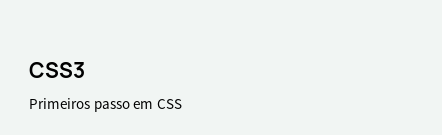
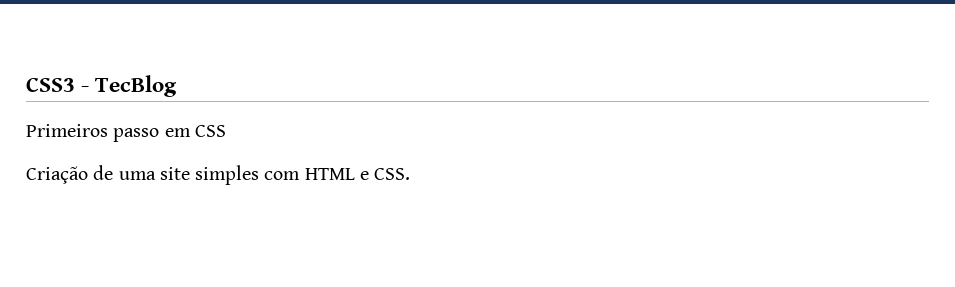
- CSS3
+ CSS3 - TecBlog
+ Criação de uma site simples com HTML e CSS.

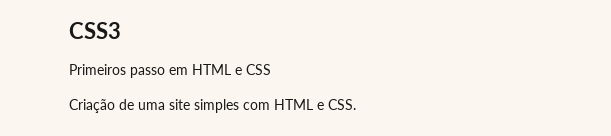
- CSS3 - TecBlog
+ CSS3
- Primeiros passo em CSS
+ Primeiros passo em HTML e CSS

